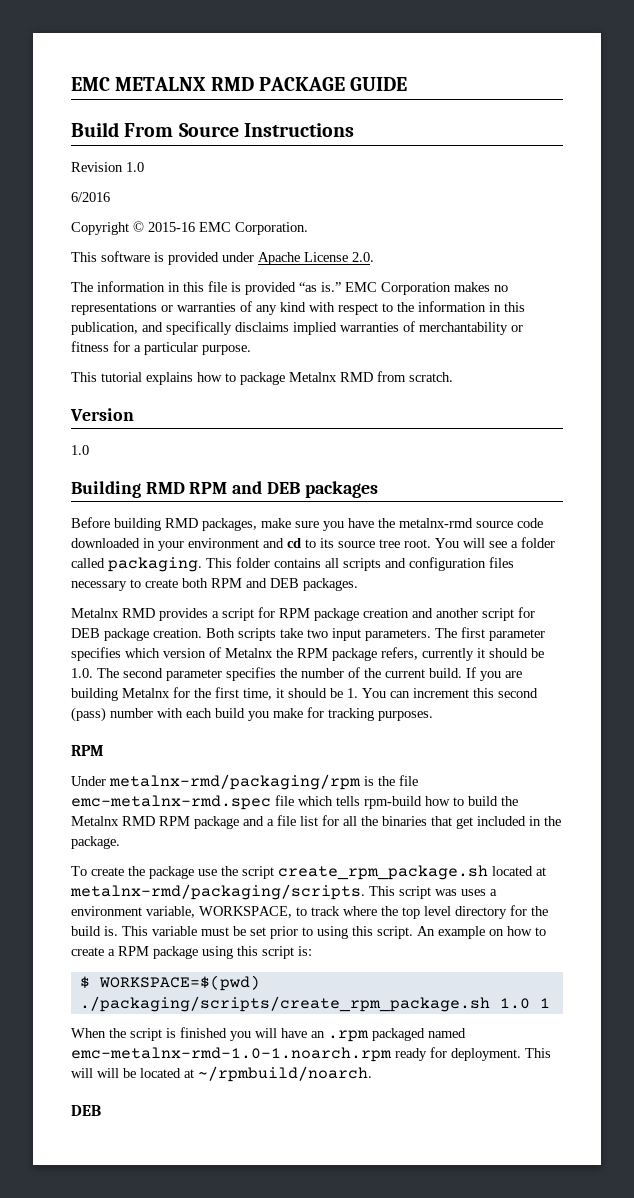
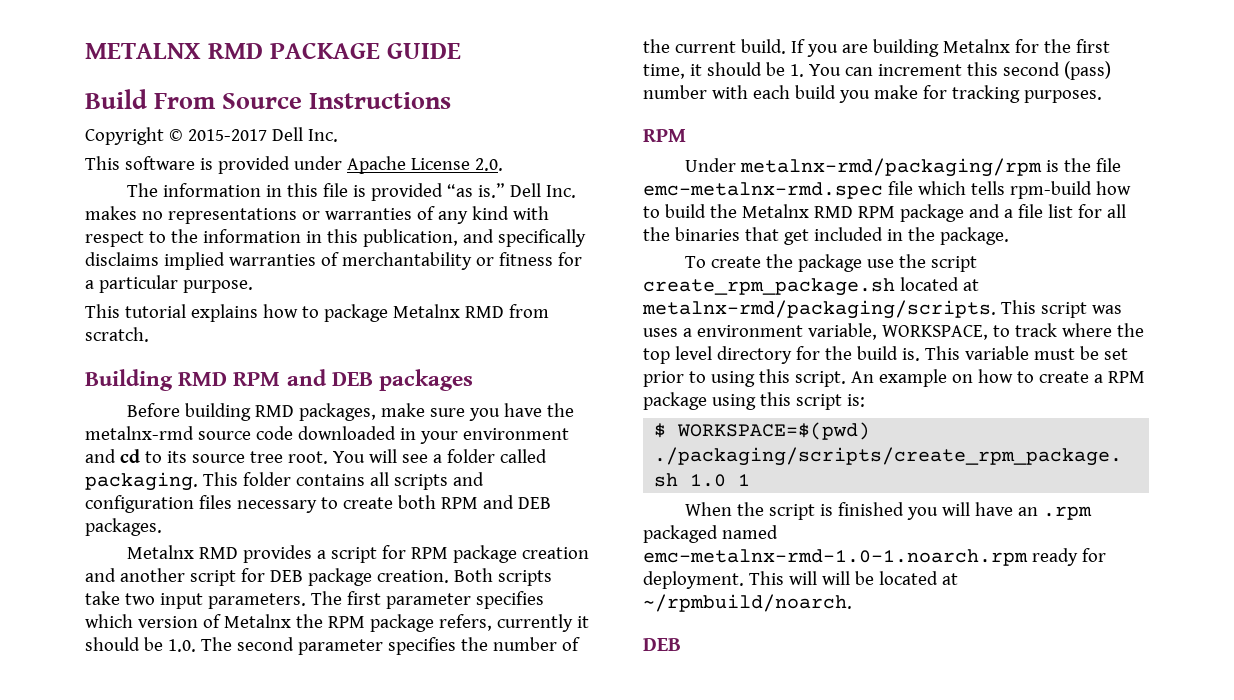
- EMC METALNX RMD PACKAGE GUIDE
+ METALNX RMD PACKAGE GUIDE
- Revision 1.0
- 6/2016
- Copyright © 2015-16 EMC Corporation.
+ Copyright © 2015-2017 Dell Inc.
- EMC Corporation makes no representations or warranties of any kind with respect to the information in this publication, and specifically disclaims implied warranties of merchantability or fitness for a particular purpose.
+ Dell Inc. makes no representations or warranties of any kind with respect to the information in this publication, and specifically disclaims implied warranties of merchantability or fitness for a particular purpose.
- Version
- 1.0

